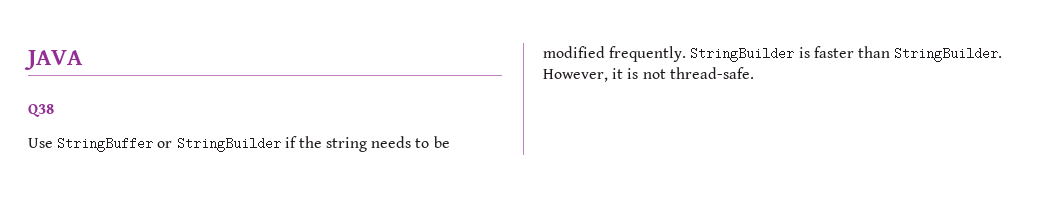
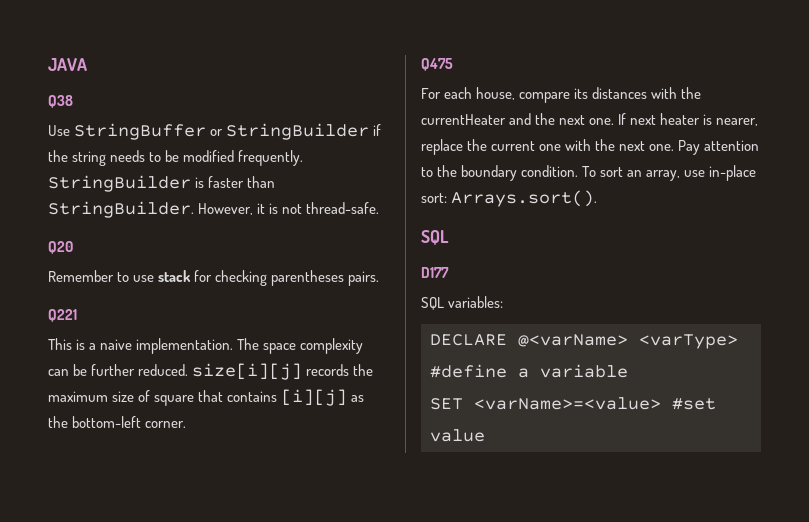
+ Q20
+ Remember to use stack for checking parentheses pairs.
+ Q221
+ This is a naive implementation. The space complexity can be further reduced. size[i][j] records the maximum size of square that contains [i][j] as the bottom-left corner.
+ Q475
+ For each house, compare its distances with the currentHeater and the next one. If next heater is nearer, replace the current one with the next one. Pay attention to the boundary condition. To sort an array, use in-place sort: Arrays.sort().
+ SQL
+ D177
+ SQL variables:
+ DECLARE @<varName> <varType> #define a variable
+ SET <varName>=<value> #set value

